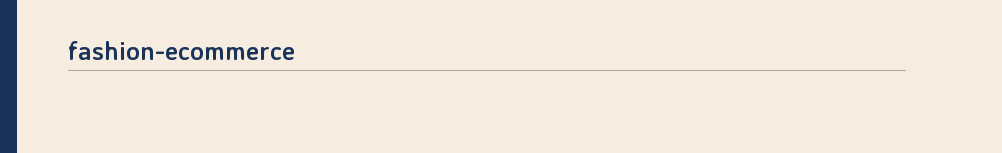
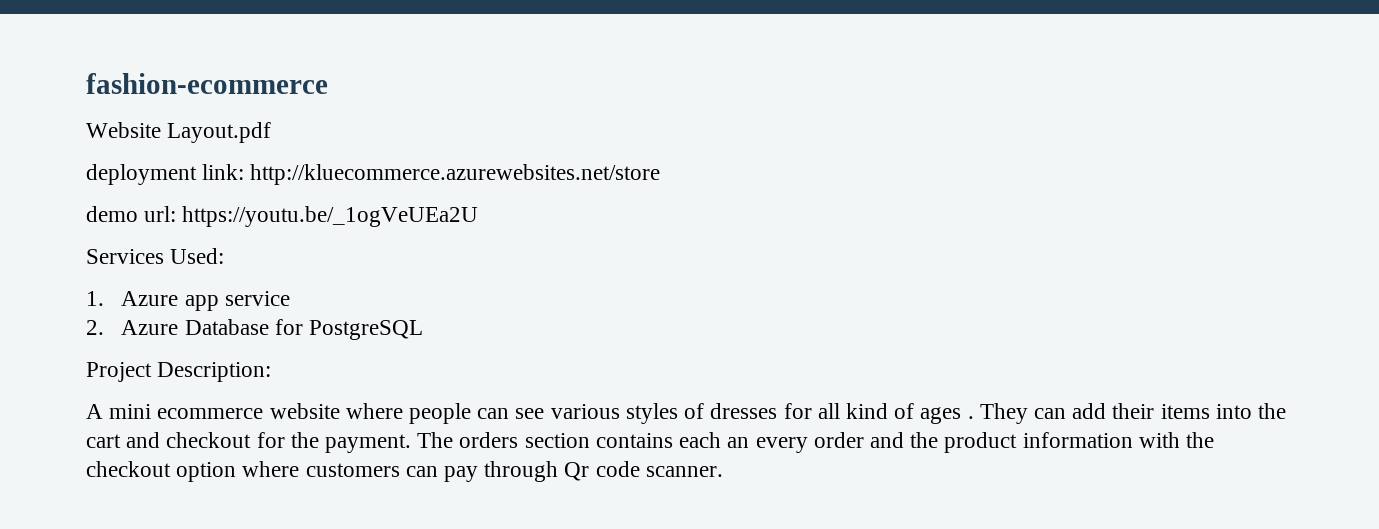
+ Website Layout.pdf
+ deployment link: http://kluecommerce.azurewebsites.net/store
+ demo url: https://youtu.be/_1ogVeUEa2U
+ Services Used:
+ 1. Azure app service
+ 2. Azure Database for PostgreSQL
+ Project Description:
+ A mini ecommerce website where people can see various styles of dresses for all kind of ages . They can add their items into the cart and checkout for the payment. The orders section contains each an every order and the product information with the checkout option where customers can pay through Qr code scanner.

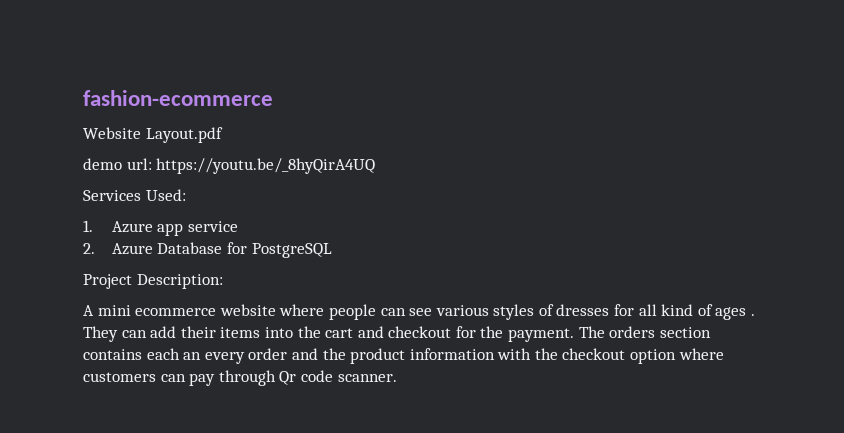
- deployment link: http://kluecommerce.azurewebsites.net/store
- demo url: https://youtu.be/_1ogVeUEa2U
+ demo url: https://youtu.be/_8hyQirA4UQ

